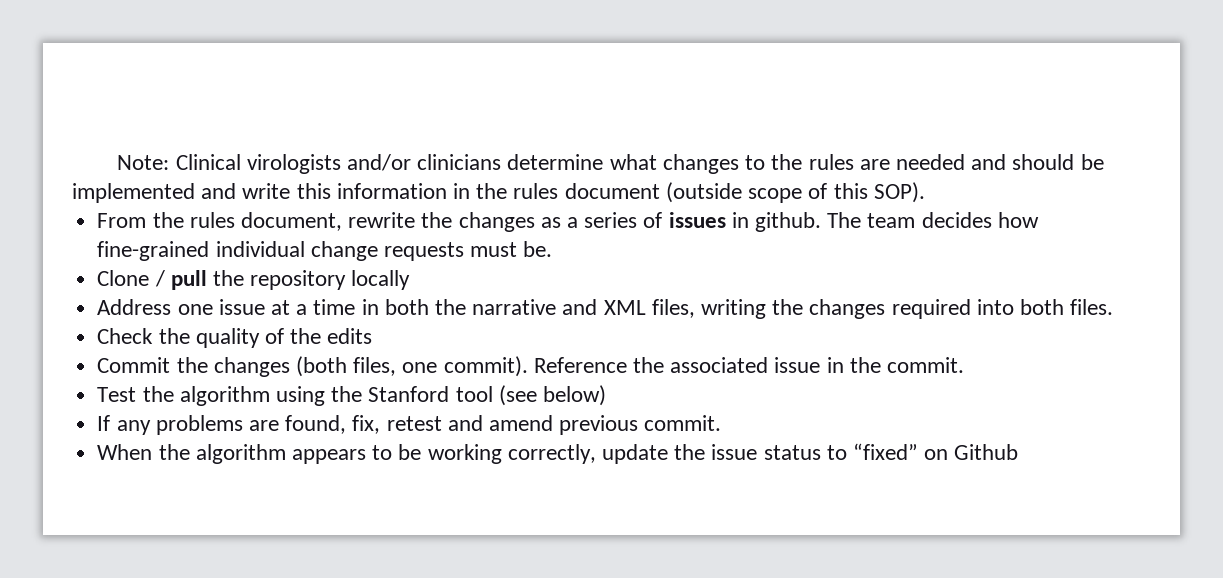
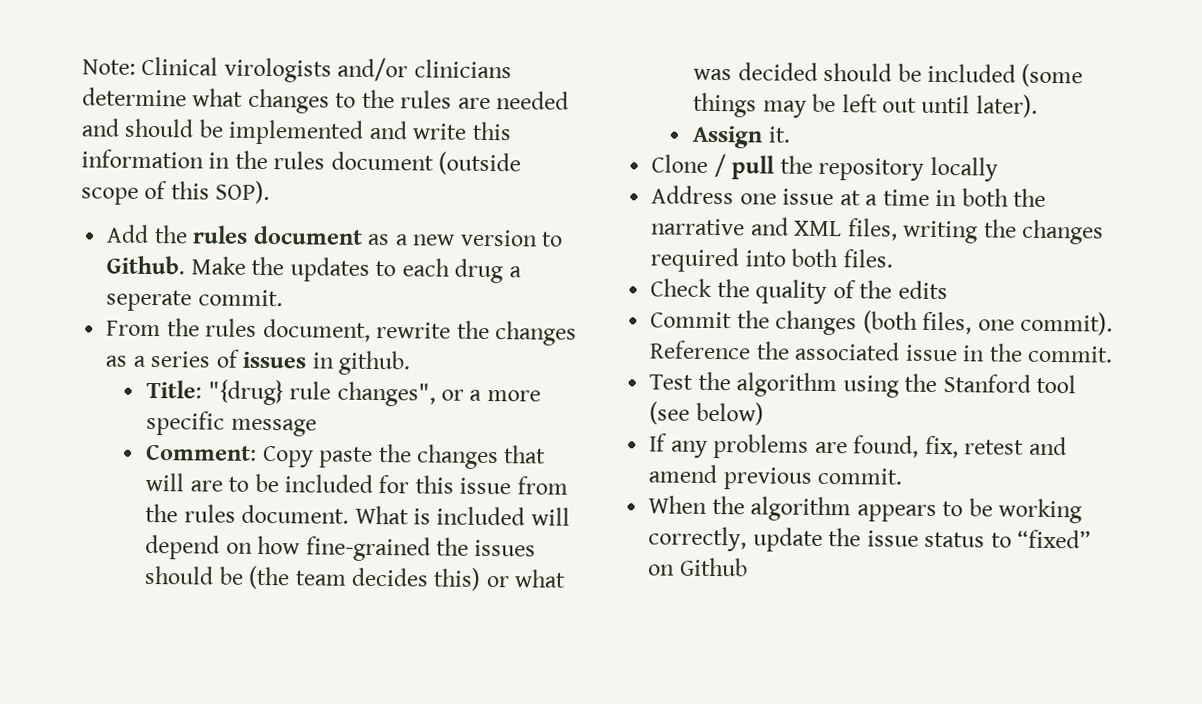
+ Add the rules document as a new version to Github. Make the updates to each drug a seperate commit.
- From the rules document, rewrite the changes as a series of issues in github. The team decides how fine-grained individual change requests must be.
+ From the rules document, rewrite the changes as a series of issues in github.
+ Title: "{drug} rule changes", or a more specific message
+ Comment: Copy paste the changes that will are to be included for this issue from the rules document. What is included will depend on how fine-grained the issues should be (the team decides this) or what was decided should be included (some things may be left out until later).
+ Assign it.

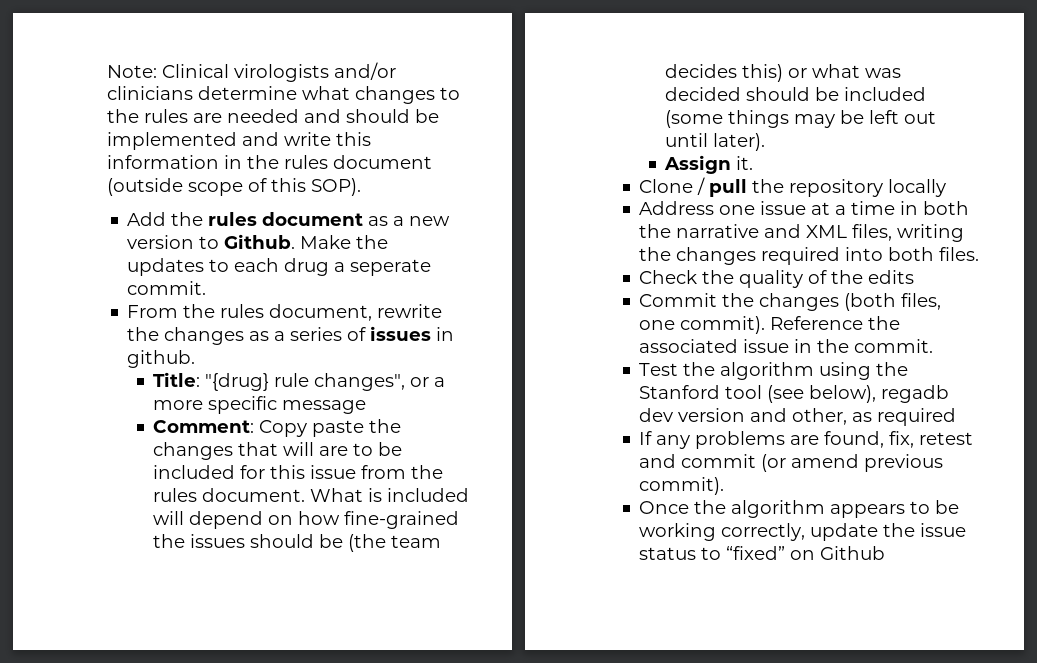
- Test the algorithm using the Stanford tool (see below)
+ Test the algorithm using the Stanford tool (see below), regadb dev version and other, as required
- If any problems are found, fix, retest and amend previous commit.
- When the algorithm appears to be working correctly, update the issue status to “fixed” on Github
+ If any problems are found, fix, retest and commit (or amend previous commit).
+ Once the algorithm appears to be working correctly, update the issue status to “fixed” on Github

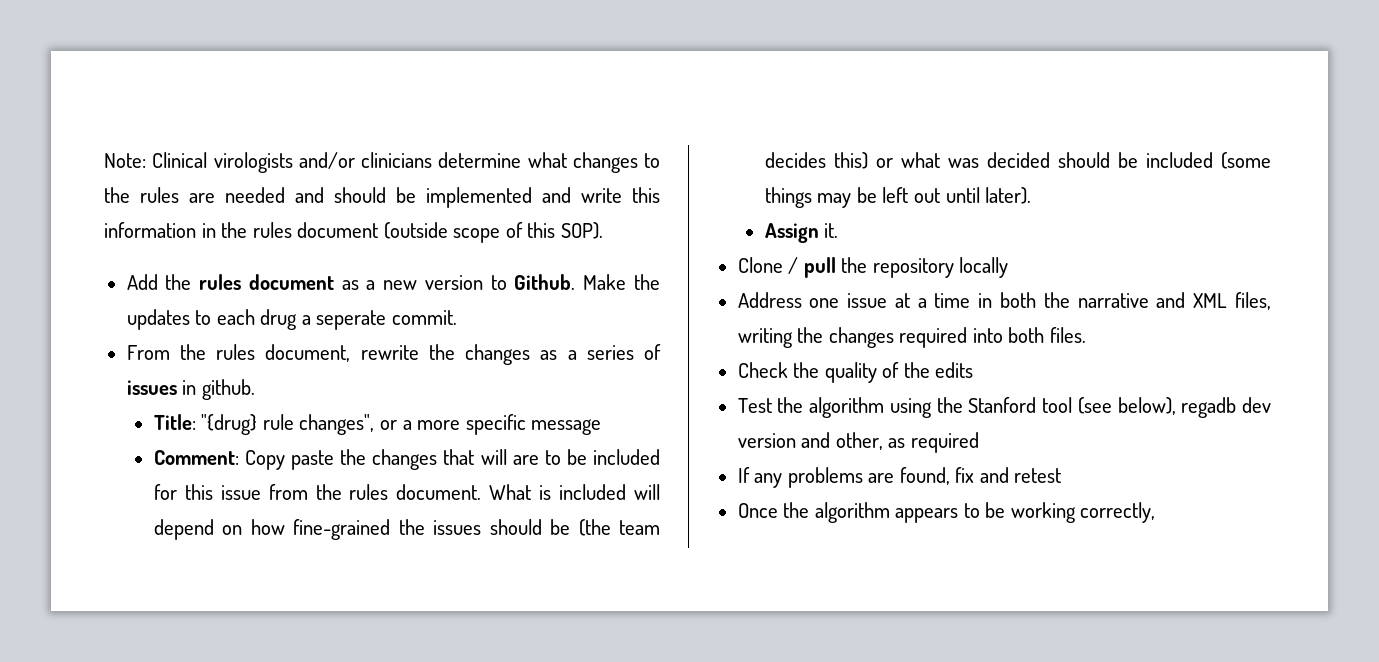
- Commit the changes (both files, one commit). Reference the associated issue in the commit.
- If any problems are found, fix, retest and commit (or amend previous commit).
+ If any problems are found, fix and retest
- Once the algorithm appears to be working correctly, update the issue status to “fixed” on Github
+ Once the algorithm appears to be working correctly,

